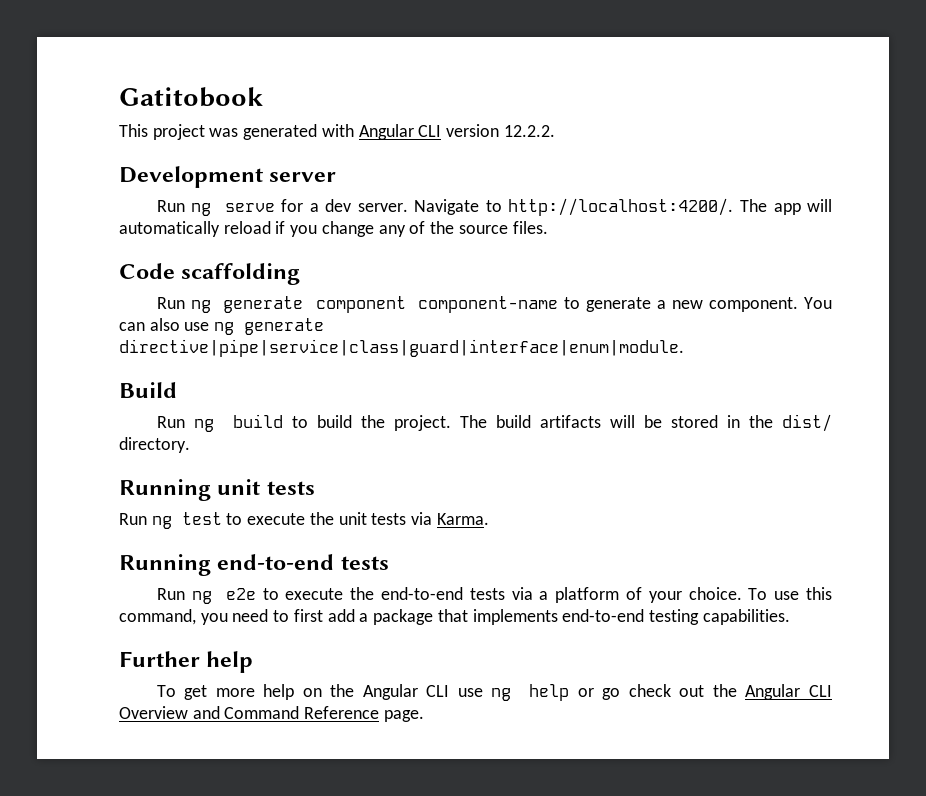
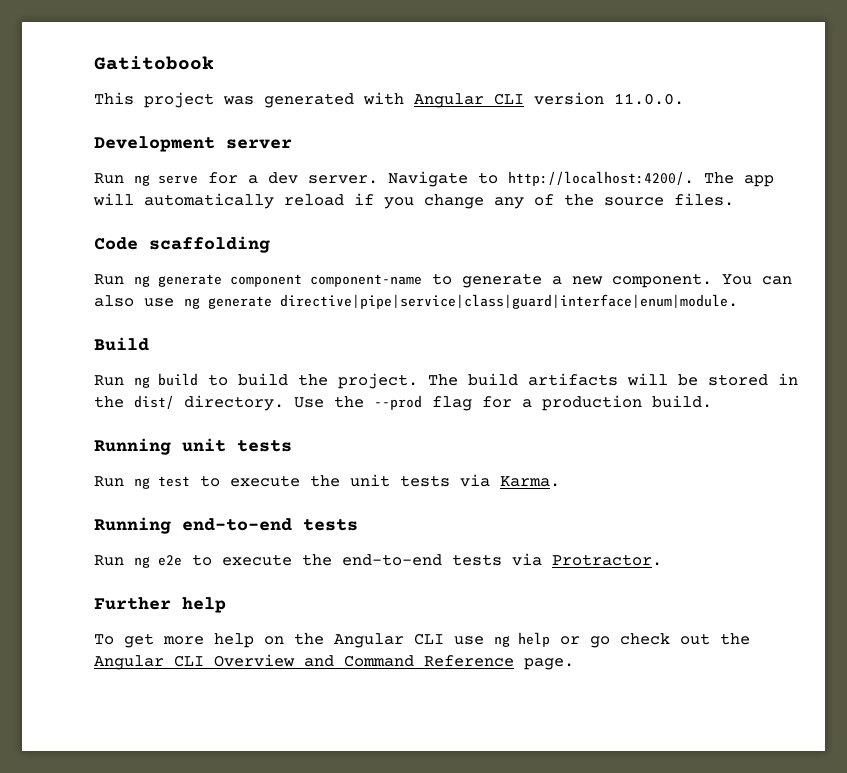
- This project was generated with Angular CLI version 12.2.2.
+ This project was generated with Angular CLI version 11.0.0.
+ Use the --prod flag for a production build.
- Run ng e2e to execute the end-to-end tests via a platform of your choice. To use this command, you need to first add a package that implements end-to-end testing capabilities.
+ Run ng e2e to execute the end-to-end tests via Protractor.

